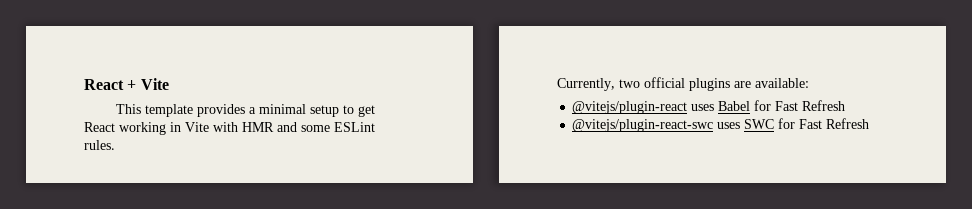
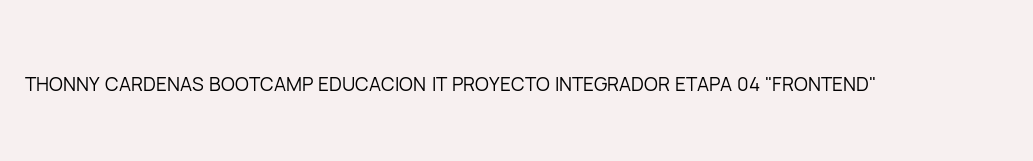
- React + Vite
- This template provides a minimal setup to get React working in Vite with HMR and some ESLint rules.
- Currently, two official plugins are available:
- @vitejs/plugin-react uses Babel for Fast Refresh
- @vitejs/plugin-react-swc uses SWC for Fast Refresh
+ THONNY CARDENAS BOOTCAMP EDUCACION IT PROYECTO INTEGRADOR ETAPA 04 "FRONTEND"

